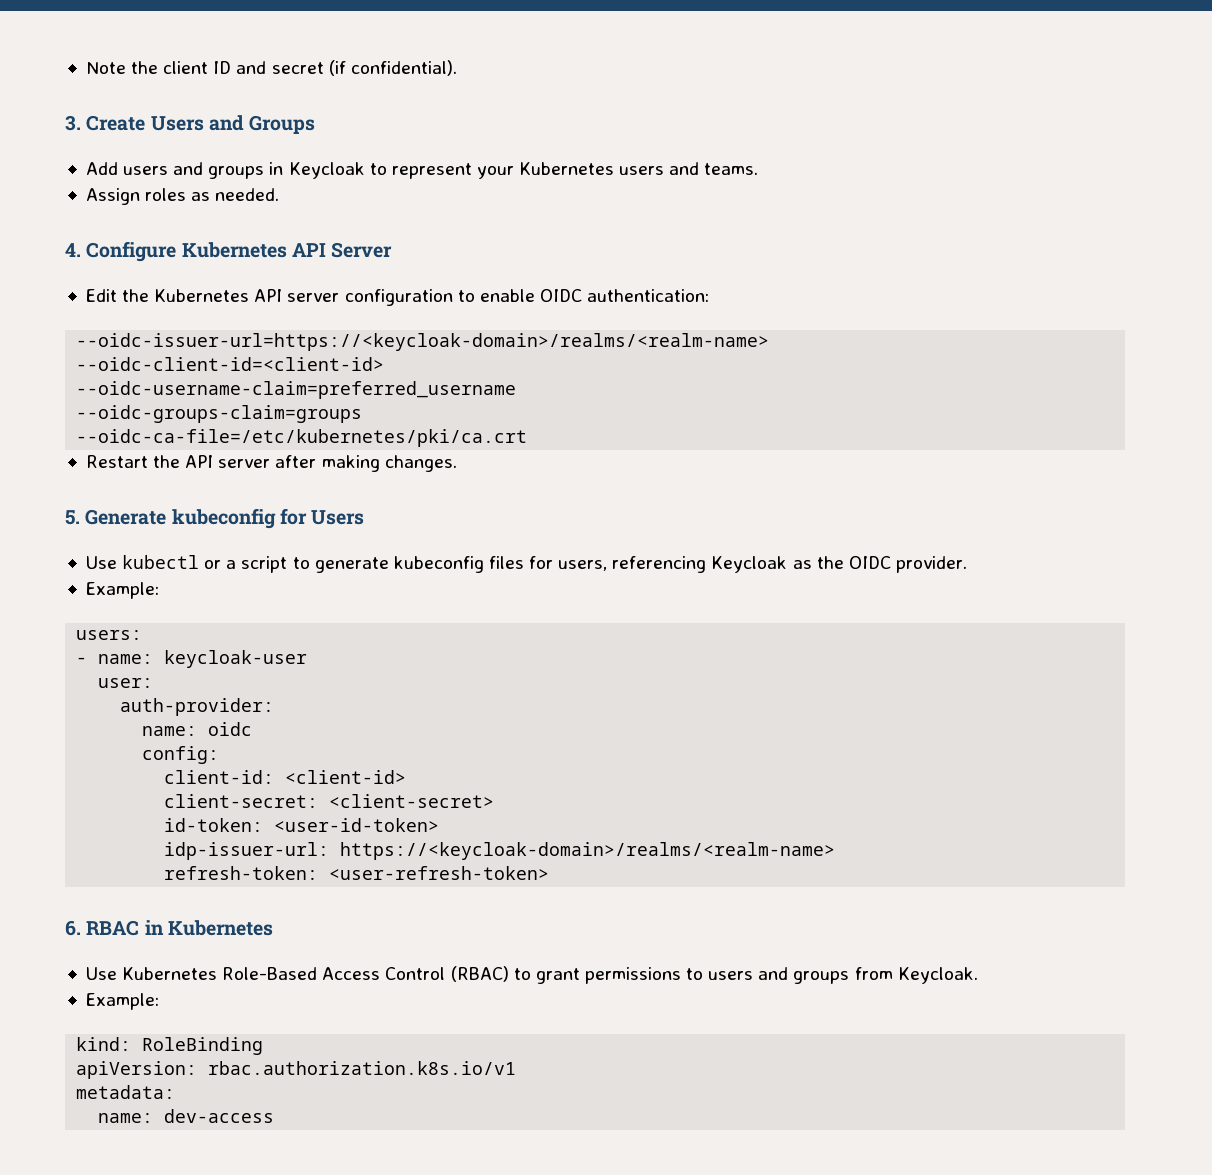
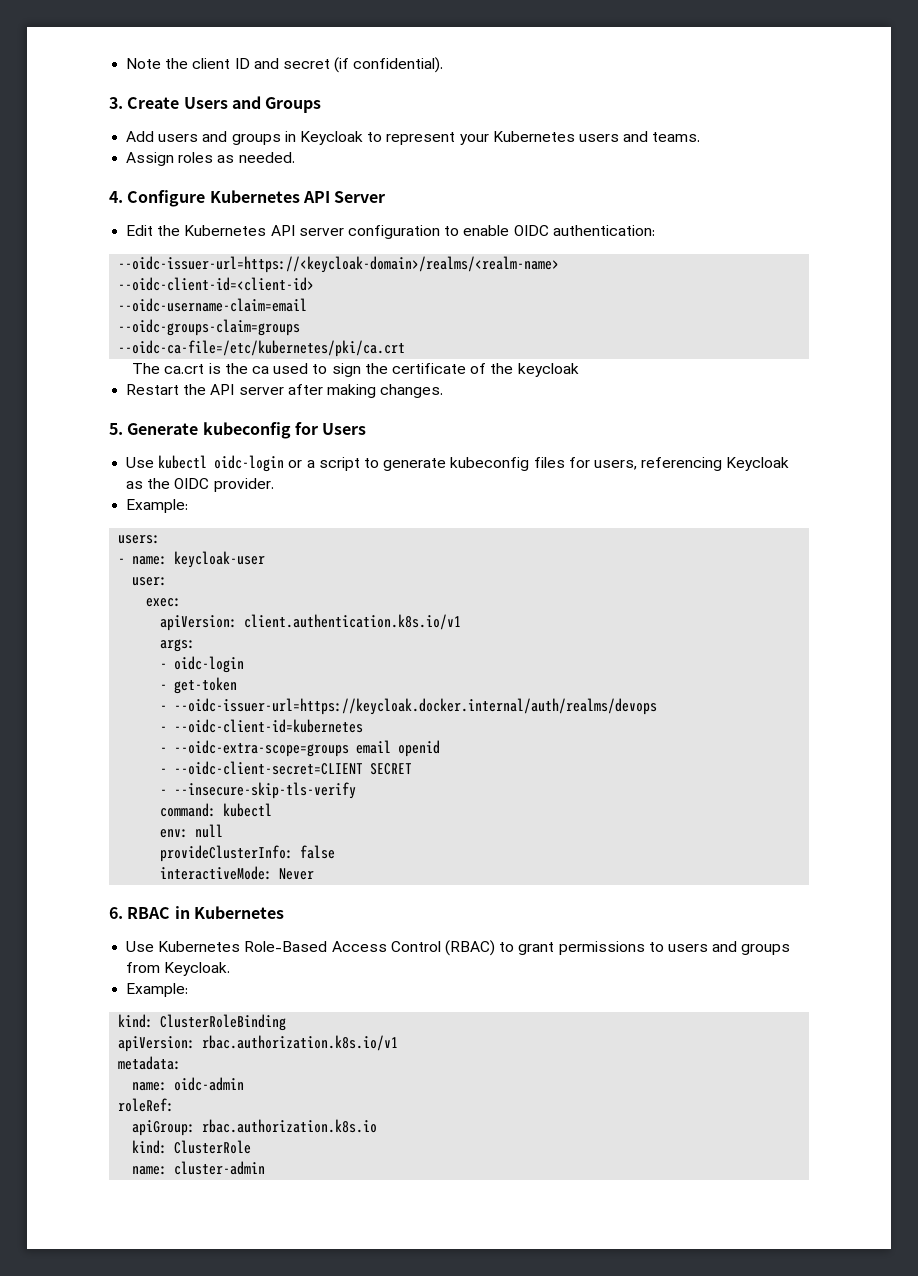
- --oidc-username-claim=preferred_username
+ --oidc-username-claim=email
+ The ca.crt is the ca used to sign the certificate of the keycloak
- Use kubectl or a script to generate kubeconfig files for users, referencing Keycloak as the OIDC provider.
+ Use kubectl oidc-login or a script to generate kubeconfig files for users, referencing Keycloak as the OIDC provider.
- auth-provider:
- name: oidc
- config:
- client-id: <client-id>
- client-secret: <client-secret>
- id-token: <user-id-token>
- idp-issuer-url: https://<keycloak-domain>/realms/<realm-name>
- refresh-token: <user-refresh-token>
+ exec:
+ apiVersion: client.authentication.k8s.io/v1
+ args:
+ - oidc-login
+ - get-token
+ - --oidc-issuer-url=https://keycloak.docker.internal/auth/realms/devops
+ - --oidc-client-id=kubernetes
+ - --oidc-extra-scope=groups email openid
+ - --oidc-client-secret=CLIENT SECRET
+ - --insecure-skip-tls-verify
+ command: kubectl
+ env: null
+ provideClusterInfo: false
+ interactiveMode: Never
- kind: RoleBinding
+ kind: ClusterRoleBinding
- name: dev-access
+ name: oidc-admin
+ roleRef:
+ apiGroup: rbac.authorization.k8s.io
+ kind: ClusterRole
+ name: cluster-admin

